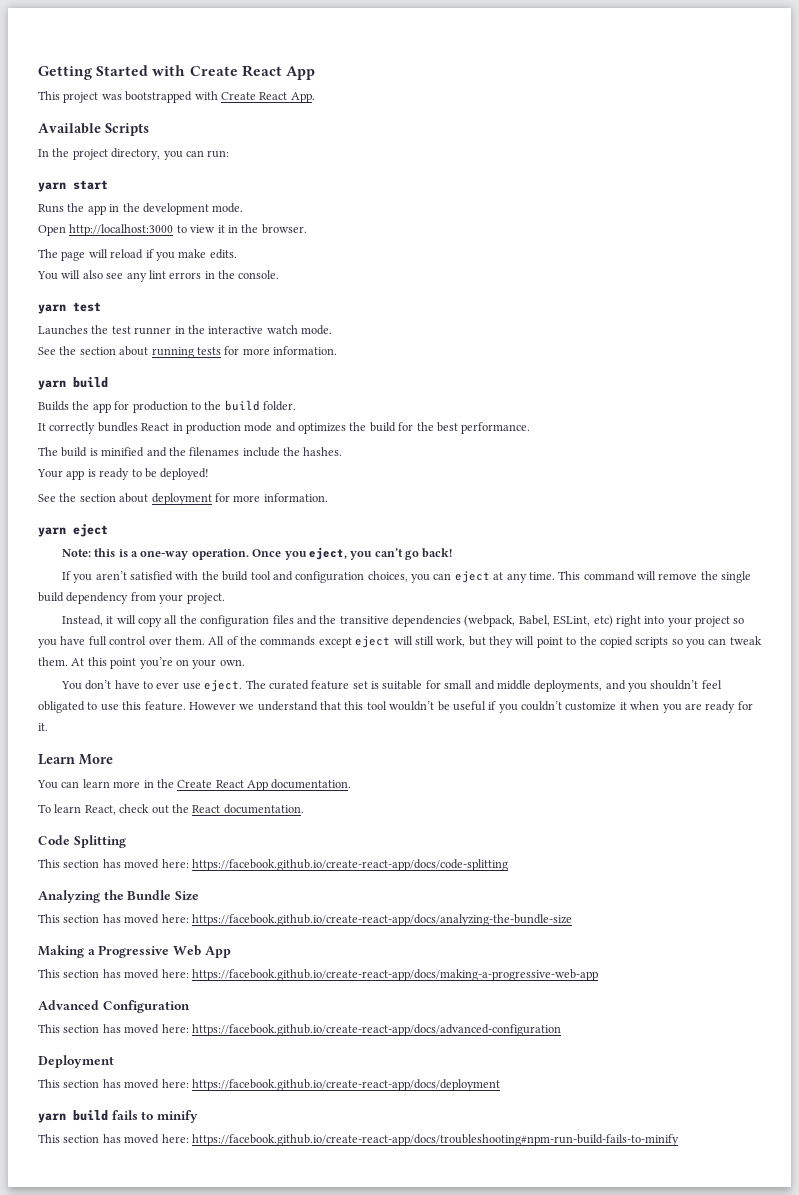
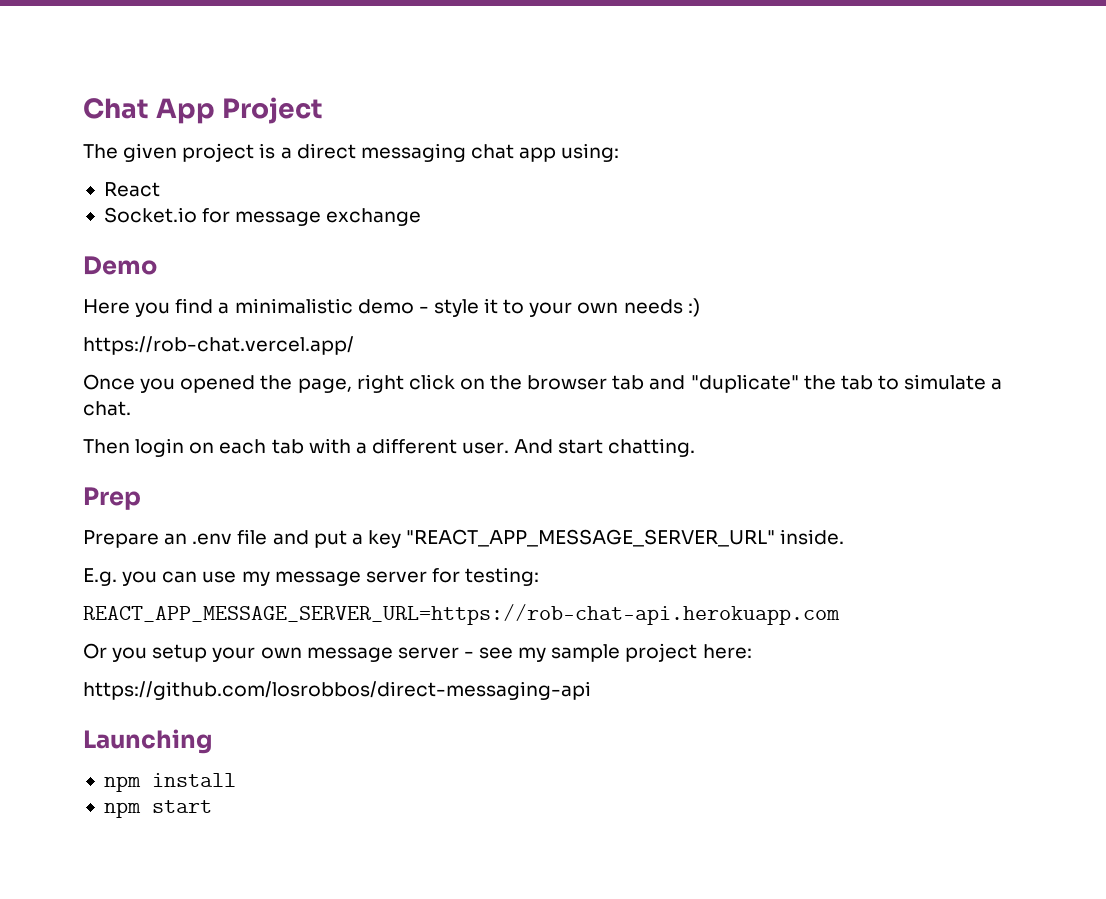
- Getting Started with Create React App
- This project was bootstrapped with Create React App.
- Available Scripts
- In the project directory, you can run:
- yarn start
- Runs the app in the development mode.
- Open http://localhost:3000 to view it in the browser.
- The page will reload if you make edits.
- You will also see any lint errors in the console.
- yarn test
- Launches the test runner in the interactive watch mode.
- See the section about running tests for more information.
- yarn build
- Builds the app for production to the build folder.
- It correctly bundles React in production mode and optimizes the build for the best performance.
- The build is minified and the filenames include the hashes.
- Your app is ready to be deployed!
- See the section about deployment for more information.
- yarn eject
- Note: this is a one-way operation. Once you eject, you can’t go back!
- If you aren’t satisfied with the build tool and configuration choices, you can eject at any time. This command will remove the single build dependency from your project.
- Instead, it will copy all the configuration files and the transitive dependencies (webpack, Babel, ESLint, etc) right into your project so you have full control over them. All of the commands except eject will still work, but they will point to the copied scripts so you can tweak them. At this point you’re on your own.
- You don’t have to ever use eject. The curated feature set is suitable for small and middle deployments, and you shouldn’t feel obligated to use this feature. However we understand that this tool wouldn’t be useful if you couldn’t customize it when you are ready for it.
- Learn More
- You can learn more in the Create React App documentation.
- To learn React, check out the React documentation.
- Code Splitting
- This section has moved here: https://facebook.github.io/create-react-app/docs/code-splitting
- Analyzing the Bundle Size
- This section has moved here: https://facebook.github.io/create-react-app/docs/analyzing-the-bundle-size
- Making a Progressive Web App
- This section has moved here: https://facebook.github.io/create-react-app/docs/making-a-progressive-web-app
- Advanced Configuration
- This section has moved here: https://facebook.github.io/create-react-app/docs/advanced-configuration
- Deployment
- This section has moved here: https://facebook.github.io/create-react-app/docs/deployment
- yarn build fails to minify
- This section has moved here: https://facebook.github.io/create-react-app/docs/troubleshooting#npm-run-build-fails-to-minify
+ Chat App Project
+ The given project is a direct messaging chat app using:
+ React
+ Socket.io for message exchange
+ Demo
+ Here you find a minimalistic demo - style it to your own needs :)
+ https://rob-chat.vercel.app/
+ Once you opened the page, right click on the browser tab and "duplicate" the tab to simulate a chat.
+ Then login on each tab with a different user. And start chatting.
+ Prep
+ Prepare an .env file and put a key "REACT_APP_MESSAGE_SERVER_URL" inside.
+ E.g. you can use my message server for testing:
+ REACT_APP_MESSAGE_SERVER_URL=https://rob-chat-api.herokuapp.com
+ Or you setup your own message server - see my sample project here:
+ https://github.com/losrobbos/direct-messaging-api
+ Launching
+ npm install
+ npm start

